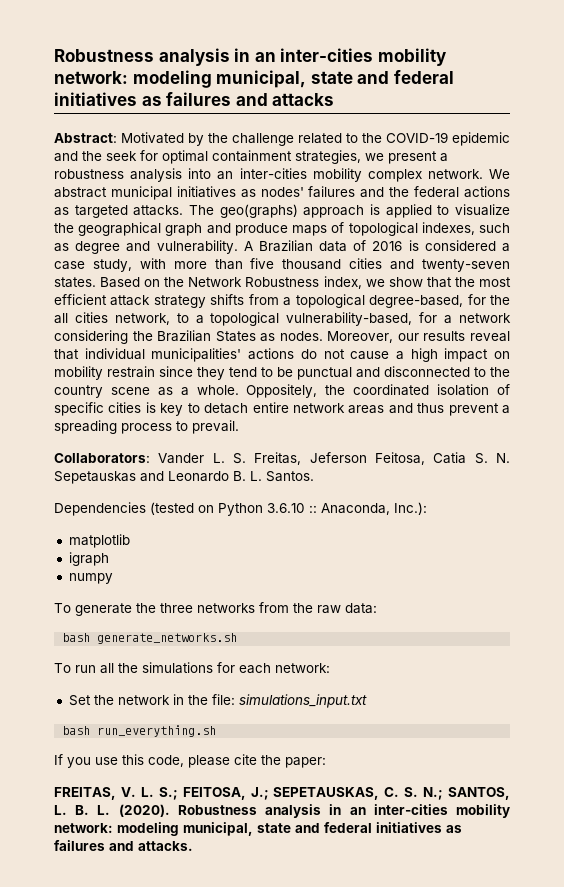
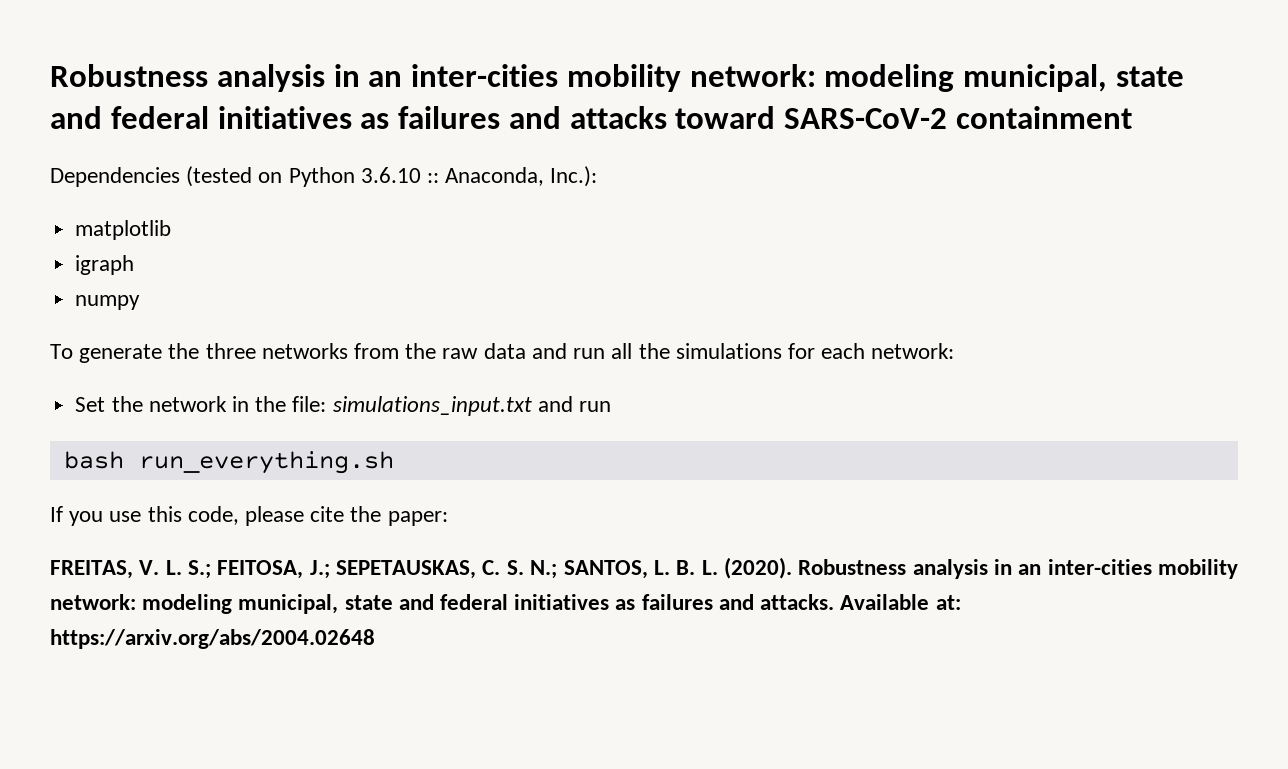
- Robustness analysis in an inter-cities mobility network: modeling municipal, state and federal initiatives as failures and attacks
- Abstract: Motivated by the challenge related to the COVID-19 epidemic and the seek for optimal containment strategies, we present a robustness analysis into an inter-cities mobility complex network. We abstract municipal initiatives as nodes' failures and the federal actions as targeted attacks. The geo(graphs) approach is applied to visualize the geographical graph and produce maps of topological indexes, such as degree and vulnerability. A Brazilian data of 2016 is considered a case study, with more than five thousand cities and twenty-seven states. Based on the Network Robustness index, we show that the most efficient attack strategy shifts from a topological degree-based, for the all cities network, to a topological vulnerability-based, for a network considering the Brazilian States as nodes. Moreover, our results reveal that individual municipalities' actions do not cause a high impact on mobility restrain since they tend to be punctual and disconnected to the country scene as a whole. Oppositely, the coordinated isolation of specific cities is key to detach entire network areas and thus prevent a spreading process to prevail.
- Collaborators: Vander L. S. Freitas, Jeferson Feitosa, Catia S. N. Sepetauskas and Leonardo B. L. Santos.
+ Robustness analysis in an inter-cities mobility network: modeling municipal, state and federal initiatives as failures and attacks toward SARS-CoV-2 containment
- To generate the three networks from the raw data:
- bash generate_networks.sh
- To run all the simulations for each network:
+ To generate the three networks from the raw data and run all the simulations for each network:
- Set the network in the file: simulations_input.txt
+ Set the network in the file: simulations_input.txt and run
+ Available at: https://arxiv.org/abs/2004.02648

